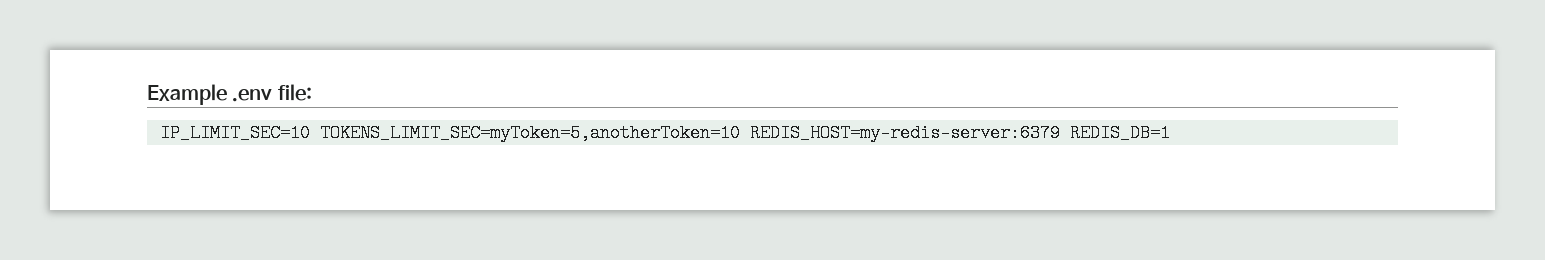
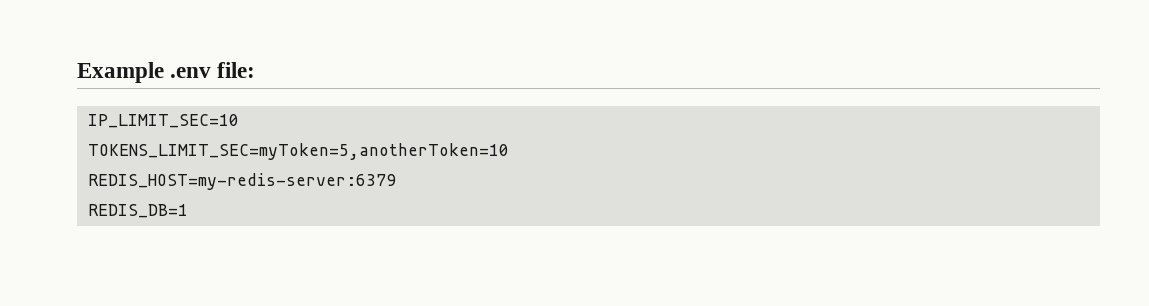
- IP_LIMIT_SEC=10 TOKENS_LIMIT_SEC=myToken=5,anotherToken=10 REDIS_HOST=my-redis-server:6379 REDIS_DB=1
+ IP_LIMIT_SEC=10
+ TOKENS_LIMIT_SEC=myToken=5,anotherToken=10
+ REDIS_HOST=my-redis-server:6379
+ REDIS_DB=1

